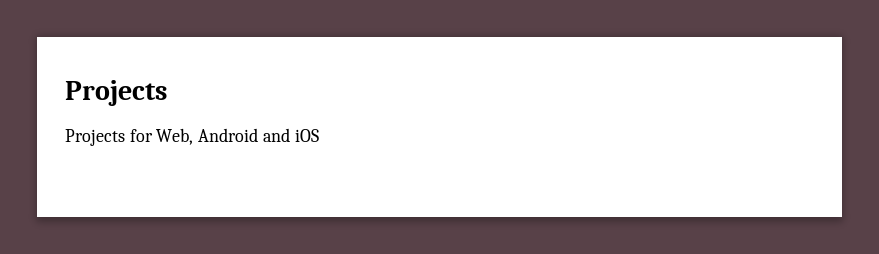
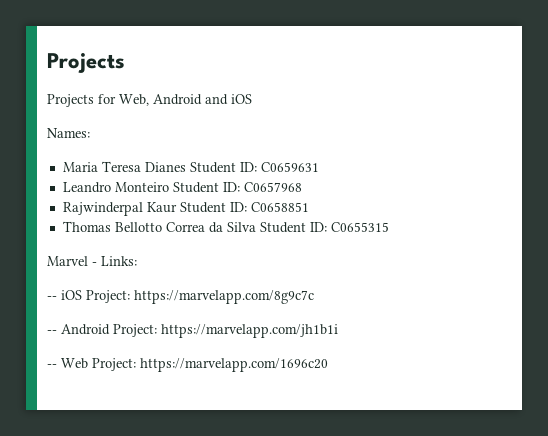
+ Names:
+ Maria Teresa Dianes Student ID: C0659631
+ Leandro Monteiro Student ID: C0657968
+ Rajwinderpal Kaur Student ID: C0658851
+ Thomas Bellotto Correa da Silva Student ID: C0655315
+ Marvel - Links:
+ -- iOS Project: https://marvelapp.com/8g9c7c
+ -- Android Project: https://marvelapp.com/jh1b1i
+ -- Web Project: https://marvelapp.com/1696c20

